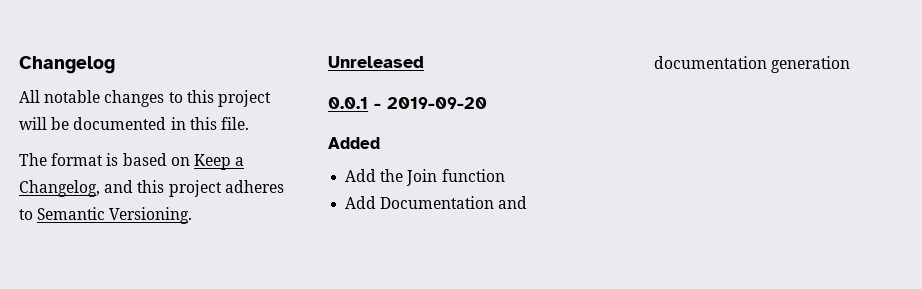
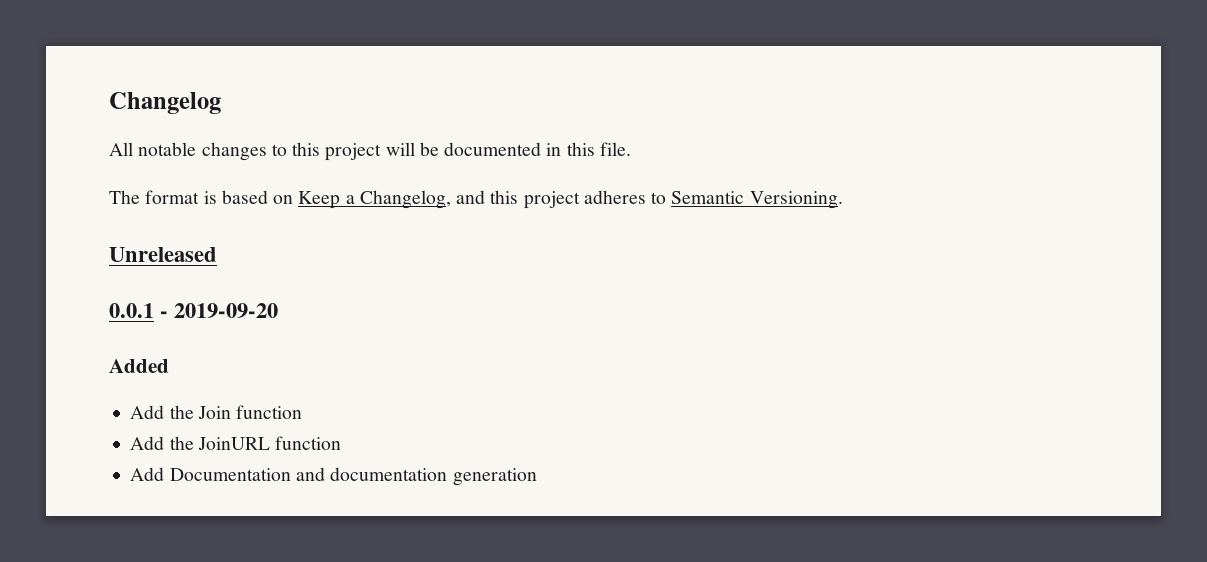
+ Add the JoinURL function

